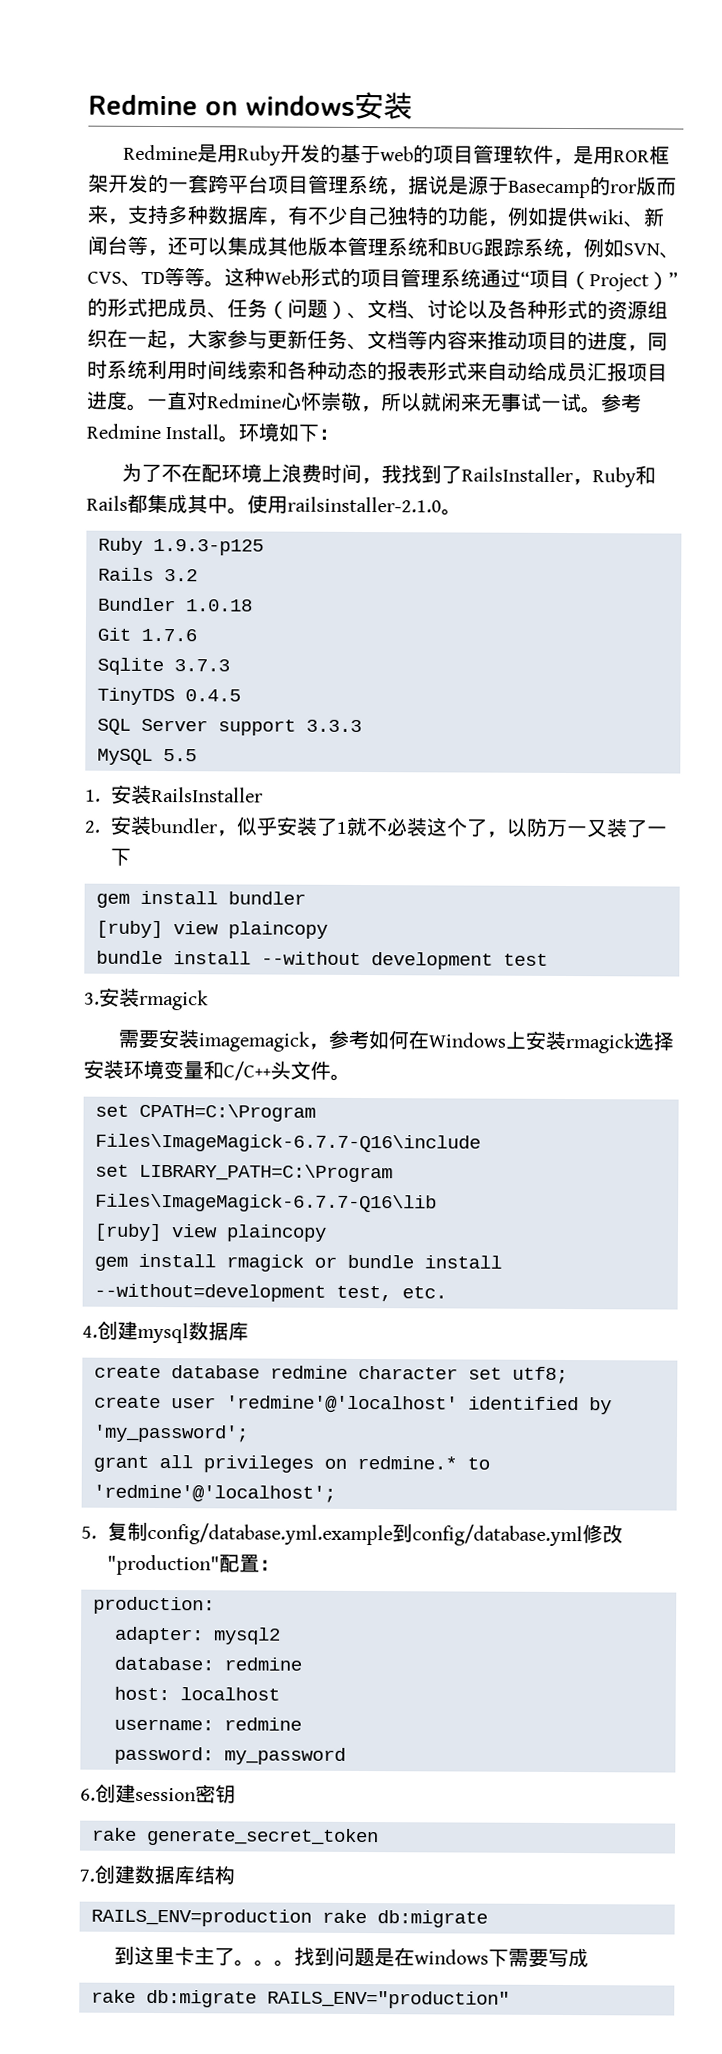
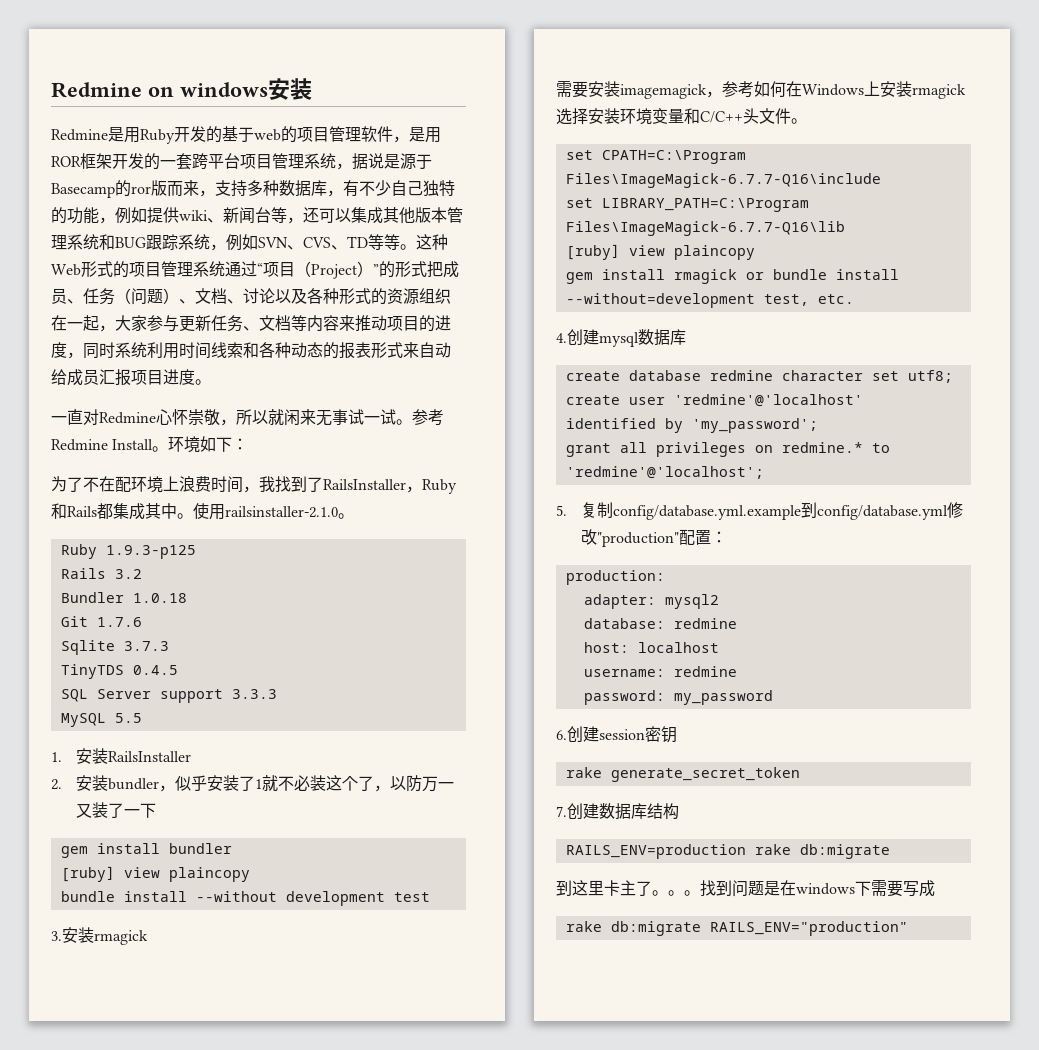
- 这种Web形式的项目管理系统通过“项目（Project）”的形式把成员、任务（问题）、文档、讨论以及各种形式的资源组织在一起，大家参与更新任务、文档等内容来推动项目的进度，同时系统利用时间线索和各种动态的报表形式来自动给成员汇报项目进度。一直对Redmine心怀崇敬，所以就闲来无事试一试。
+ 这种Web形式的项目管理系统通过“项目（Project）”的形式把成员、任务（问题）、文档、讨论以及各种形式的资源组织在一起，大家参与更新任务、文档等内容来推动项目的进度，同时系统利用时间线索和各种动态的报表形式来自动给成员汇报项目进度。
+ 一直对Redmine心怀崇敬，所以就闲来无事试一试。

